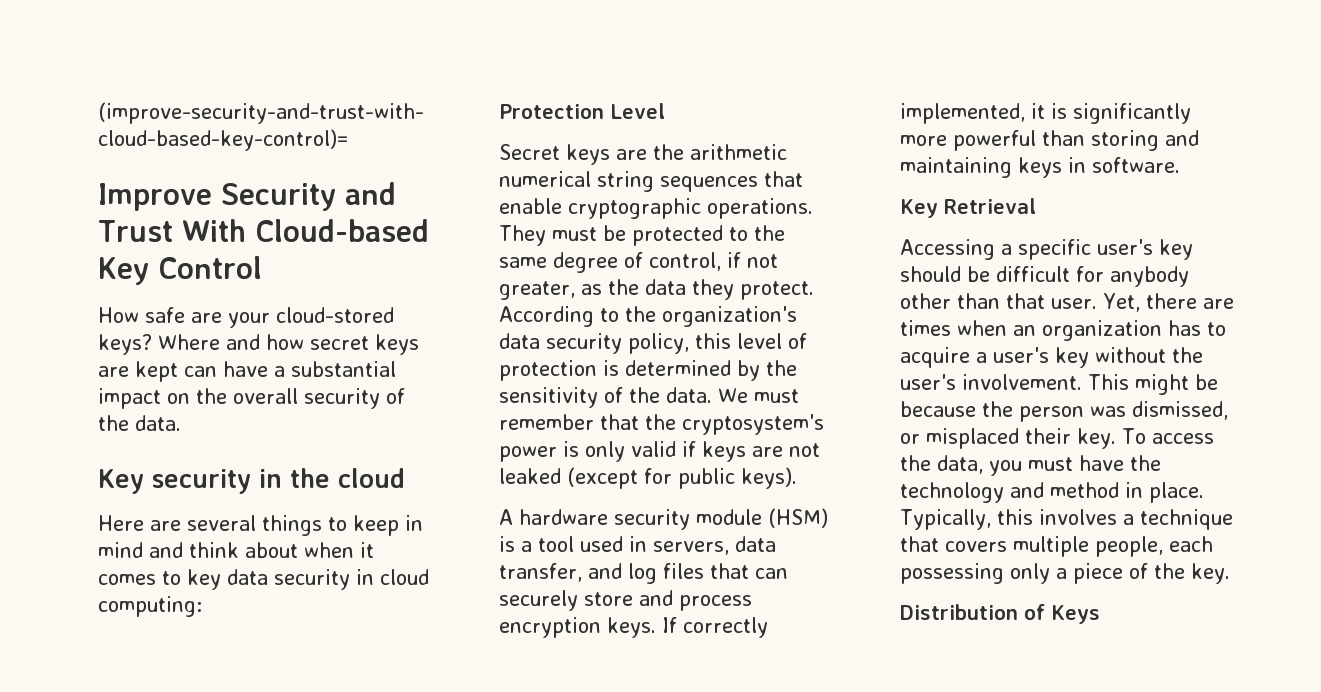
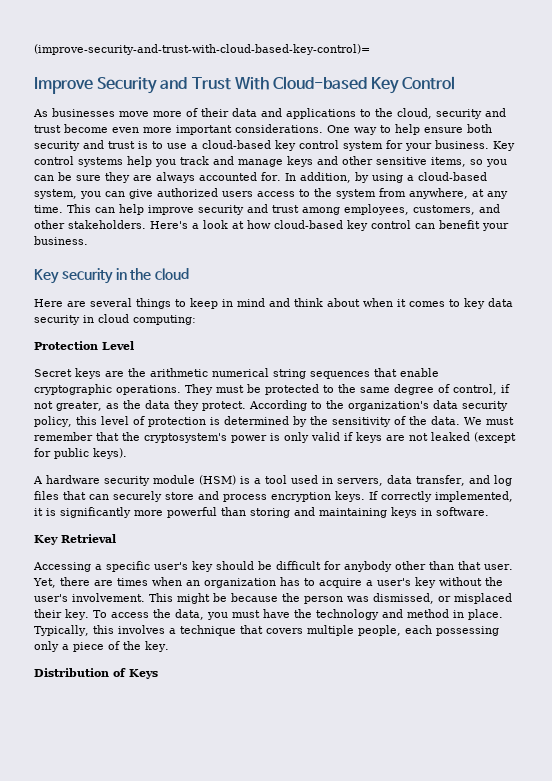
- How safe are your cloud-stored keys? Where and how secret keys are kept can have a substantial impact on the overall security of the data.
+ As businesses move more of their data and applications to the cloud, security and trust become even more important considerations. One way to help ensure both security and trust is to use a cloud-based key control system for your business. Key control systems help you track and manage keys and other sensitive items, so you can be sure they are always accounted for. In addition, by using a cloud-based system, you can give authorized users access to the system from anywhere, at any time. This can help improve security and trust among employees, customers, and other stakeholders. Here's a look at how cloud-based key control can benefit your business.

